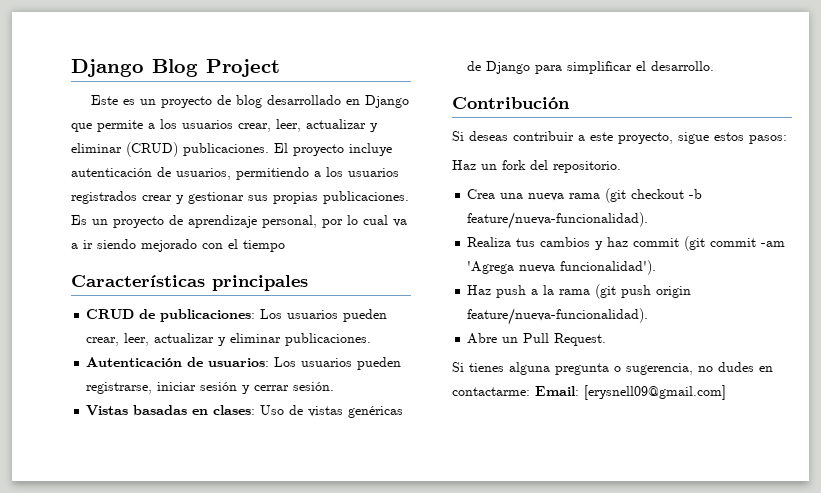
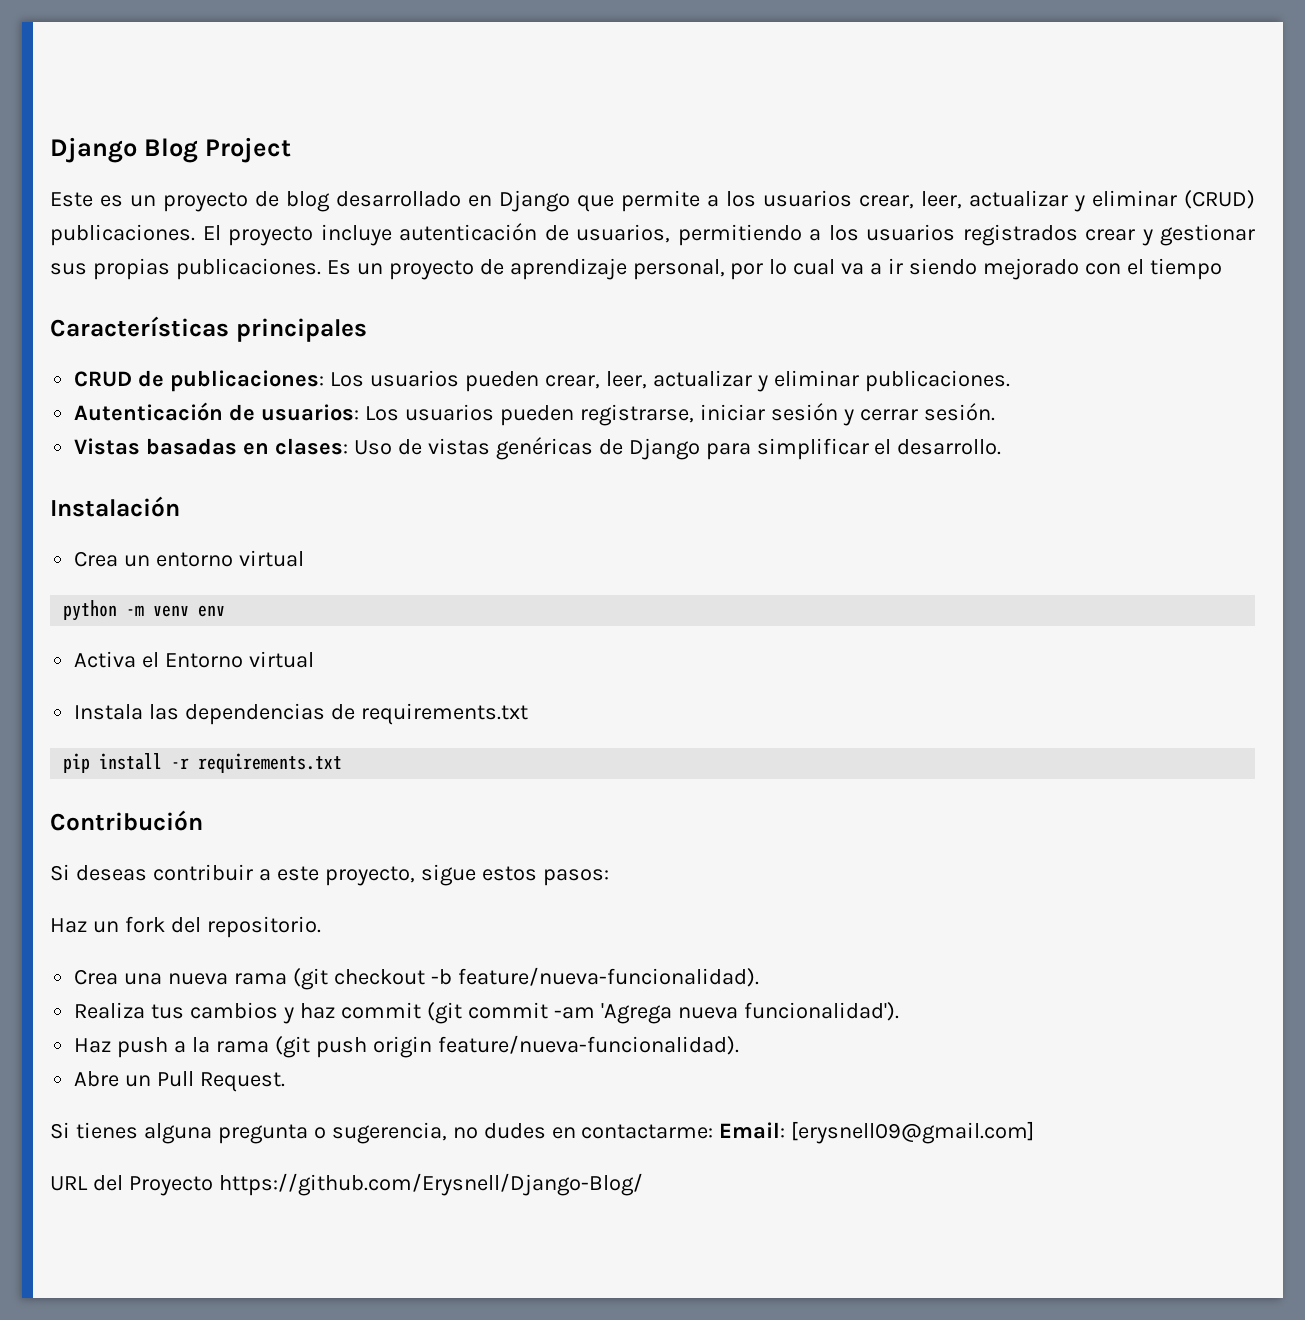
+ Instalación
+ Crea un entorno virtual
+ python -m venv env
+ Activa el Entorno virtual
+ Instala las dependencias de requirements.txt
+ pip install -r requirements.txt
+ URL del Proyecto https://github.com/Erysnell/Django-Blog/

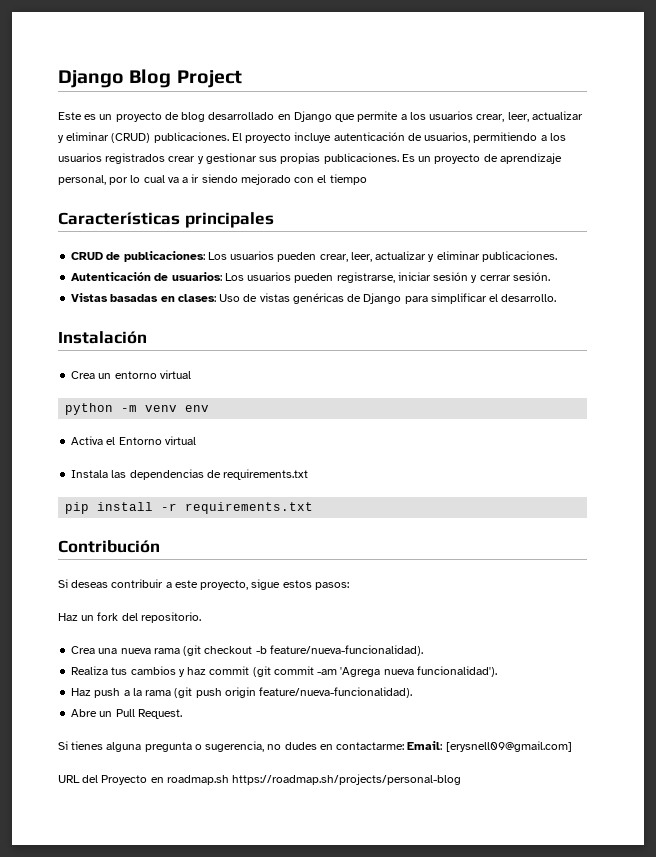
- URL del Proyecto https://github.com/Erysnell/Django-Blog/
+ URL del Proyecto en roadmap.sh https://roadmap.sh/projects/personal-blog

